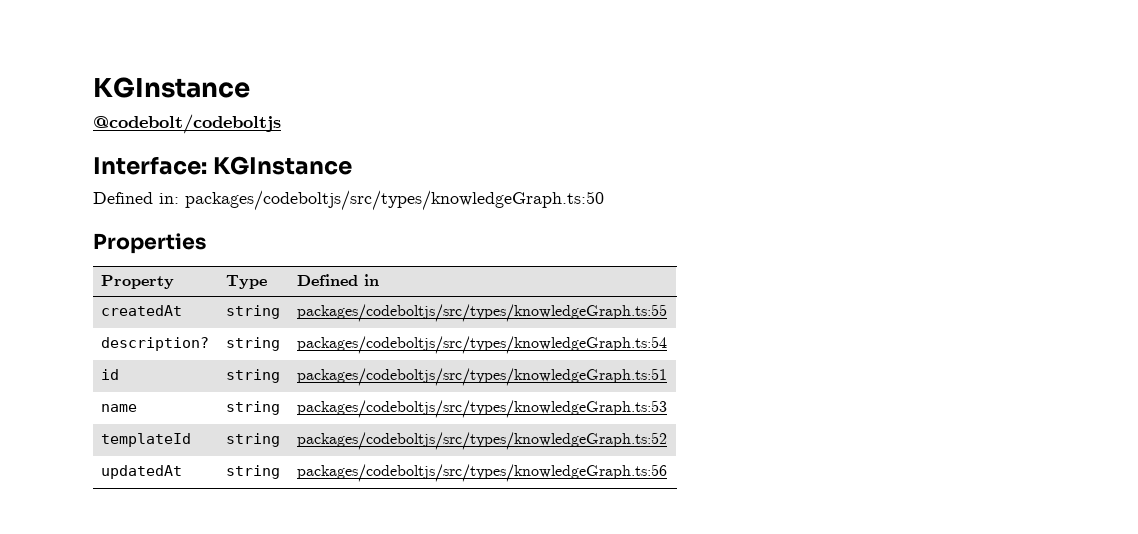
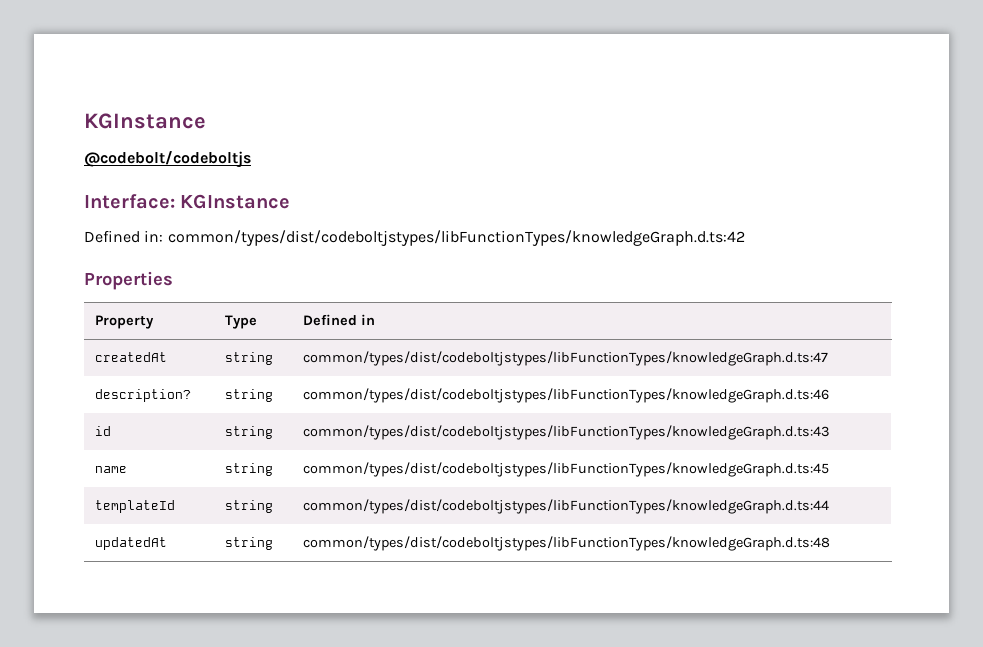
- Defined in: packages/codeboltjs/src/types/knowledgeGraph.ts:50
+ Defined in: common/types/dist/codeboltjstypes/libFunctionTypes/knowledgeGraph.d.ts:42
- createdAt | string | packages/codeboltjs/src/types/knowledgeGraph.ts:55
+ createdAt | string | common/types/dist/codeboltjstypes/libFunctionTypes/knowledgeGraph.d.ts:47
- description? | string | packages/codeboltjs/src/types/knowledgeGraph.ts:54
+ description? | string | common/types/dist/codeboltjstypes/libFunctionTypes/knowledgeGraph.d.ts:46
- id | string | packages/codeboltjs/src/types/knowledgeGraph.ts:51
+ id | string | common/types/dist/codeboltjstypes/libFunctionTypes/knowledgeGraph.d.ts:43
- name | string | packages/codeboltjs/src/types/knowledgeGraph.ts:53
+ name | string | common/types/dist/codeboltjstypes/libFunctionTypes/knowledgeGraph.d.ts:45
- templateId | string | packages/codeboltjs/src/types/knowledgeGraph.ts:52
+ templateId | string | common/types/dist/codeboltjstypes/libFunctionTypes/knowledgeGraph.d.ts:44
- updatedAt | string | packages/codeboltjs/src/types/knowledgeGraph.ts:56
+ updatedAt | string | common/types/dist/codeboltjstypes/libFunctionTypes/knowledgeGraph.d.ts:48

